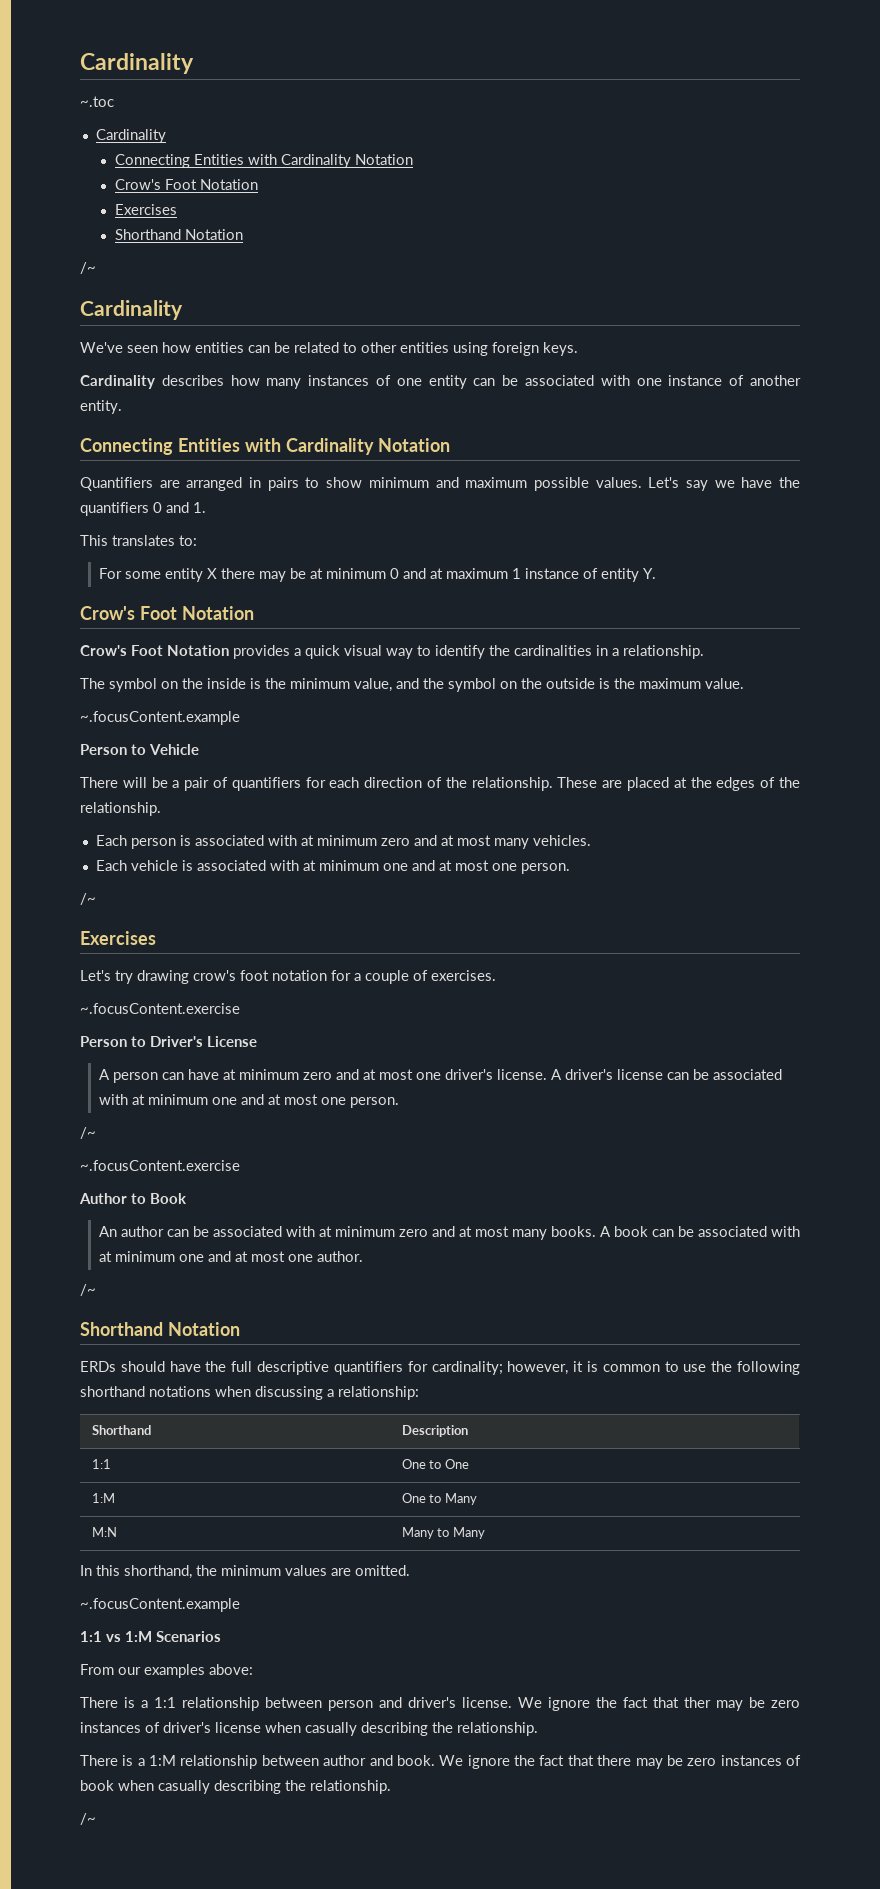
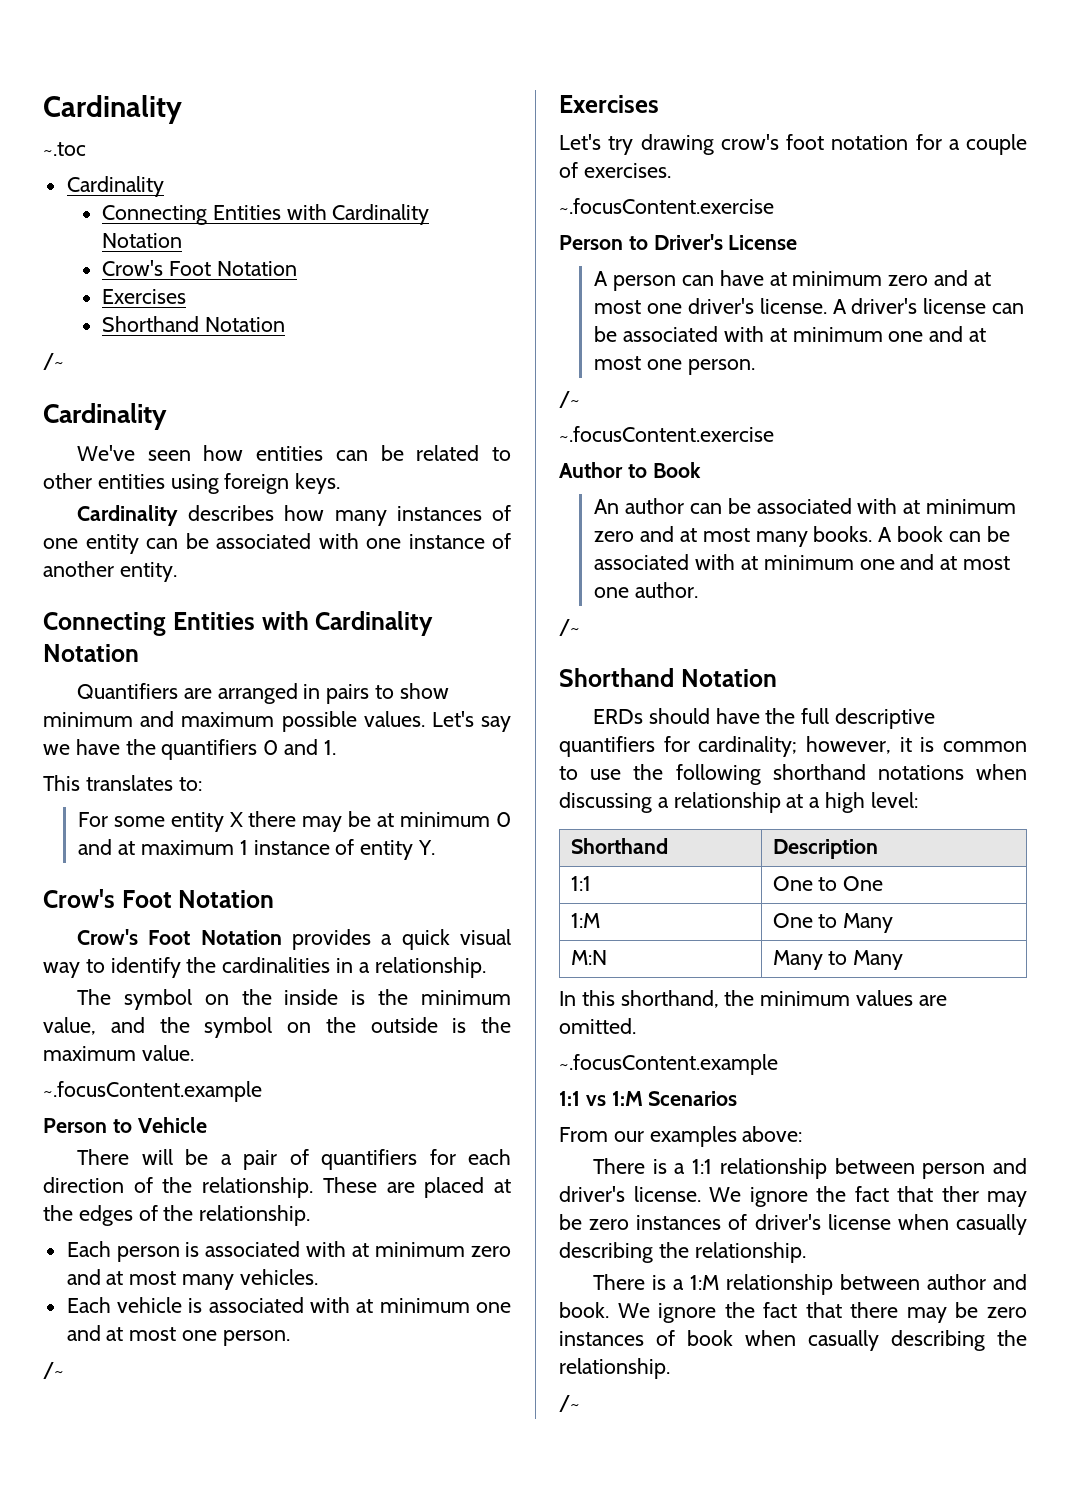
- ERDs should have the full descriptive quantifiers for cardinality; however, it is common to use the following shorthand notations when discussing a relationship:
+ ERDs should have the full descriptive quantifiers for cardinality; however, it is common to use the following shorthand notations when discussing a relationship at a high level:

